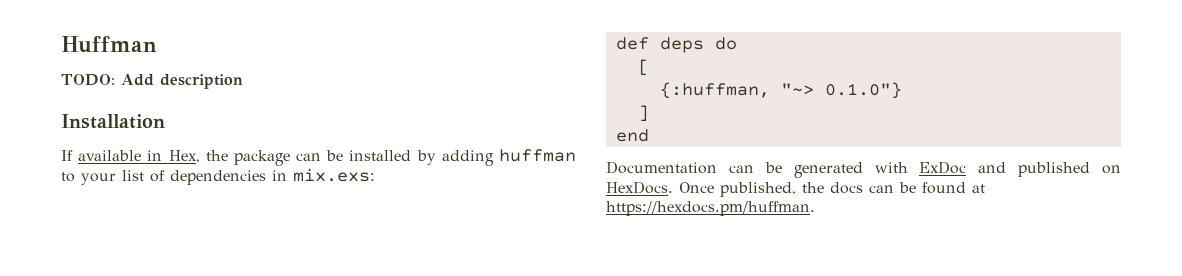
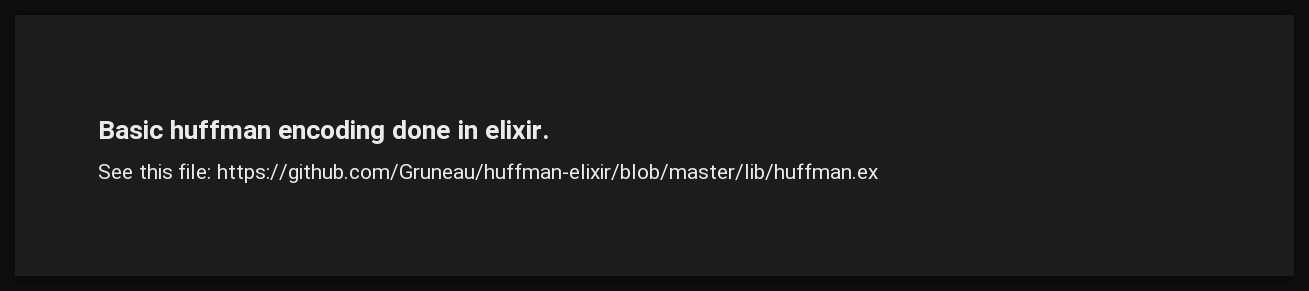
- Huffman
- TODO: Add description
- Installation
- If available in Hex, the package can be installed by adding huffman to your list of dependencies in mix.exs:
- def deps do
- [
- {:huffman, "~> 0.1.0"}
- ]
- end
- Documentation can be generated with ExDoc and published on HexDocs. Once published, the docs can be found at https://hexdocs.pm/huffman.
+ Basic huffman encoding done in elixir.
+ See this file: https://github.com/Gruneau/huffman-elixir/blob/master/lib/huffman.ex

